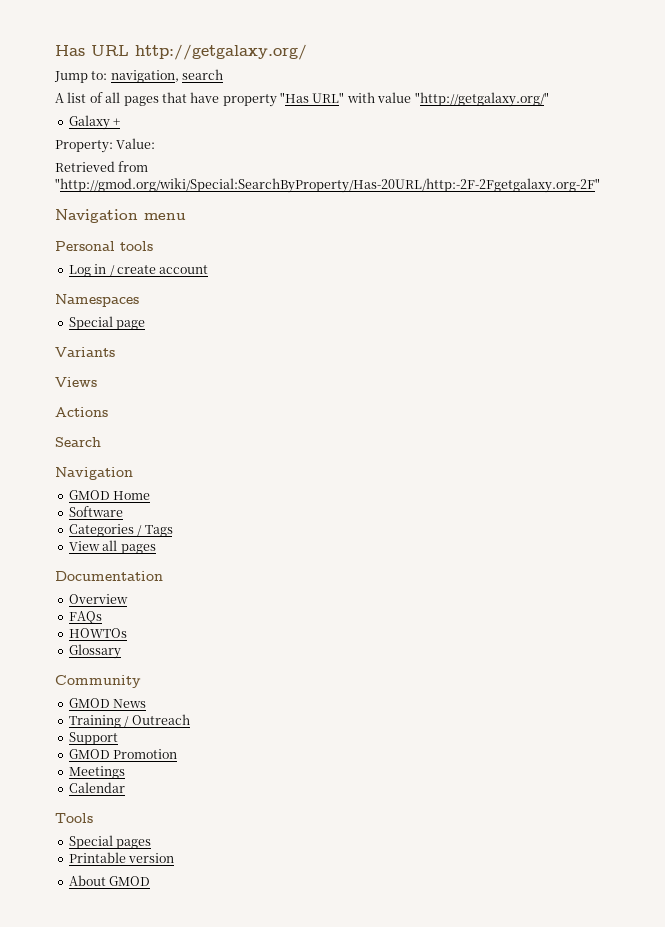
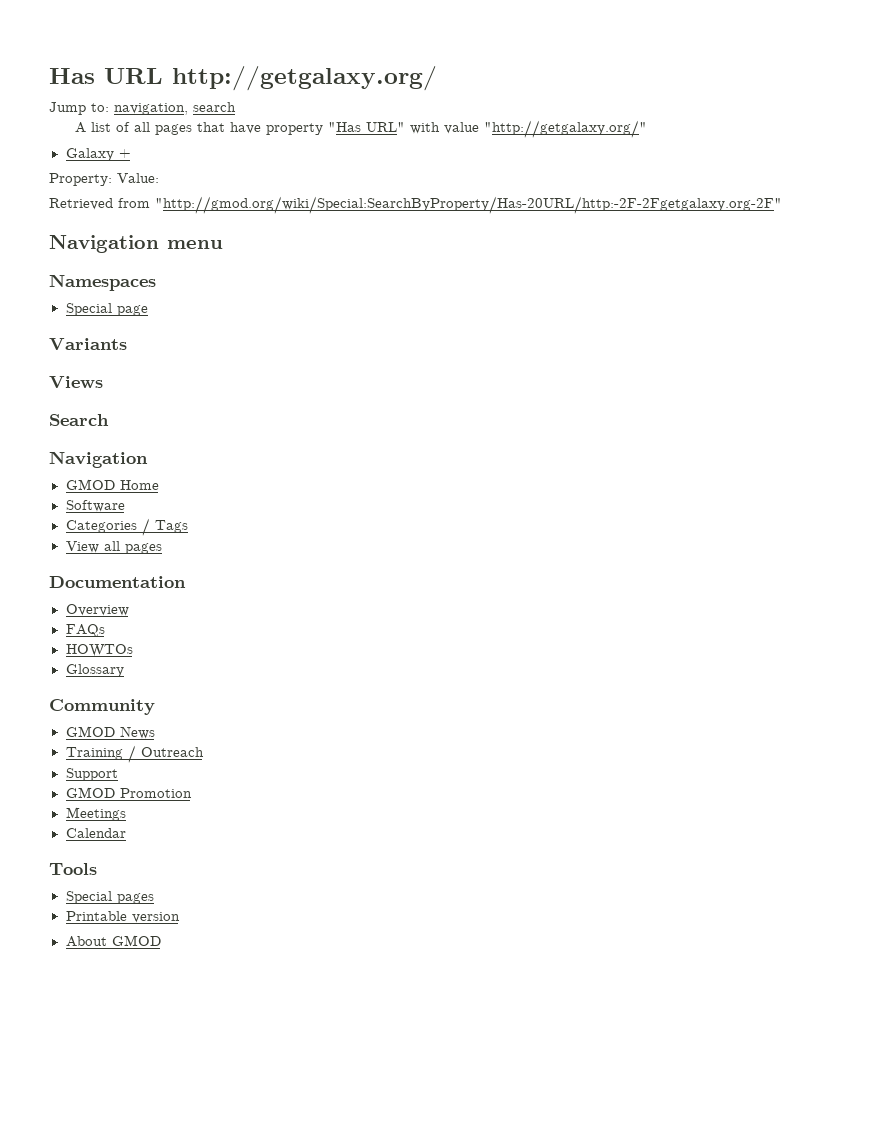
- Personal tools
- Log in / create account
- Actions

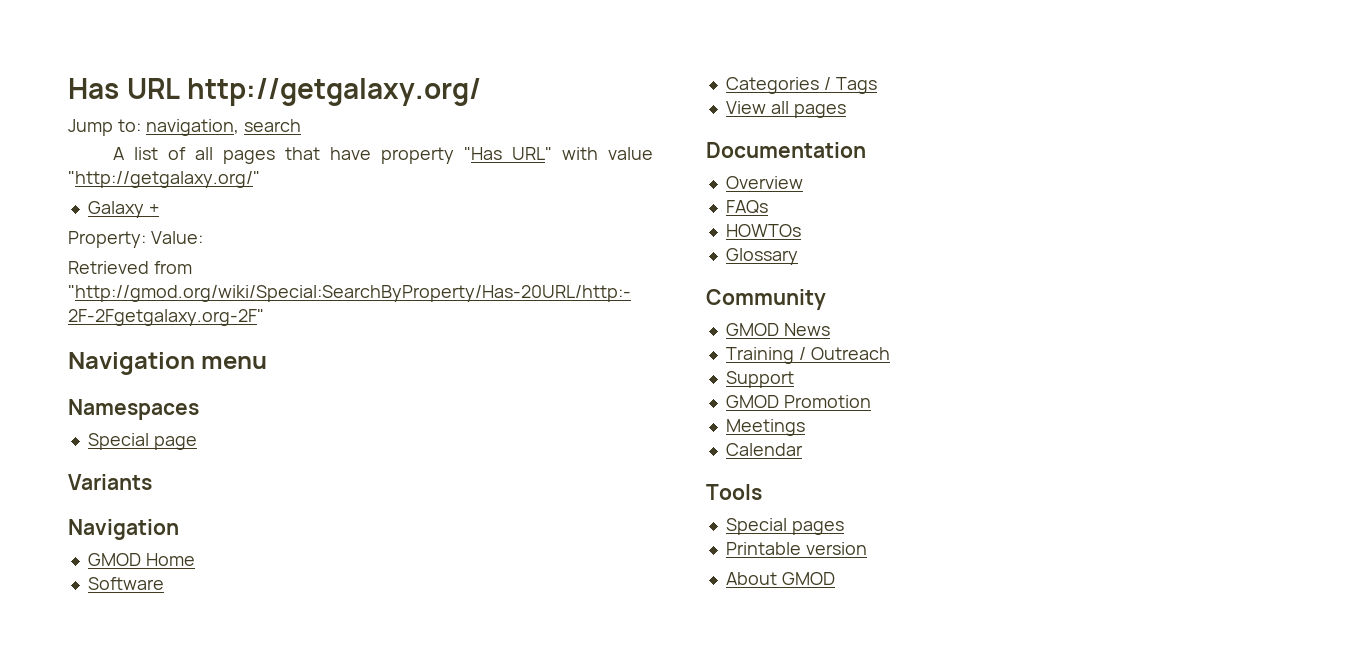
- Views
- Search

